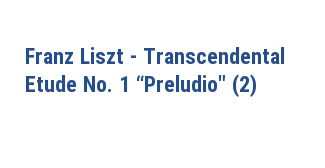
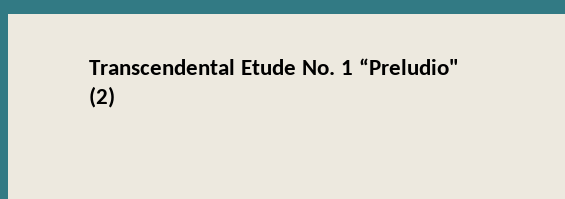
- Franz Liszt - Transcendental Etude No. 1 “Preludio" (2)
+ Transcendental Etude No. 1 “Preludio" (2)

